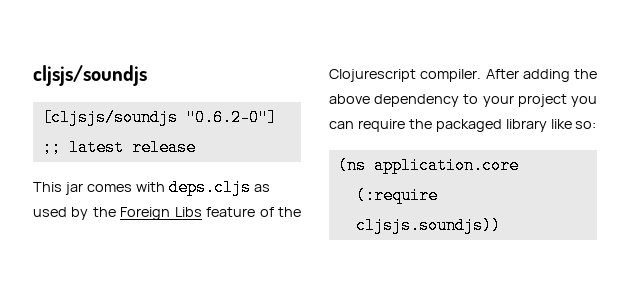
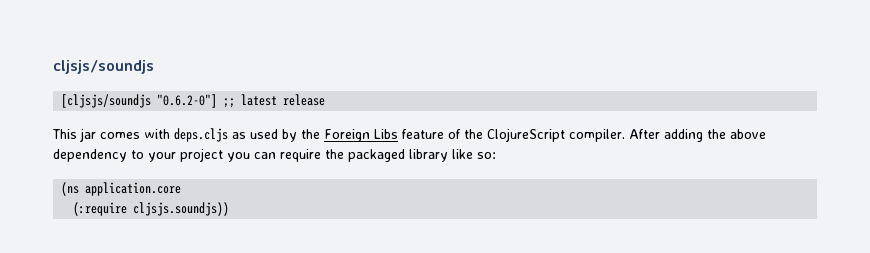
- This jar comes with deps.cljs as used by the Foreign Libs feature of the Clojurescript compiler.
+ This jar comes with deps.cljs as used by the Foreign Libs feature of the ClojureScript compiler.

